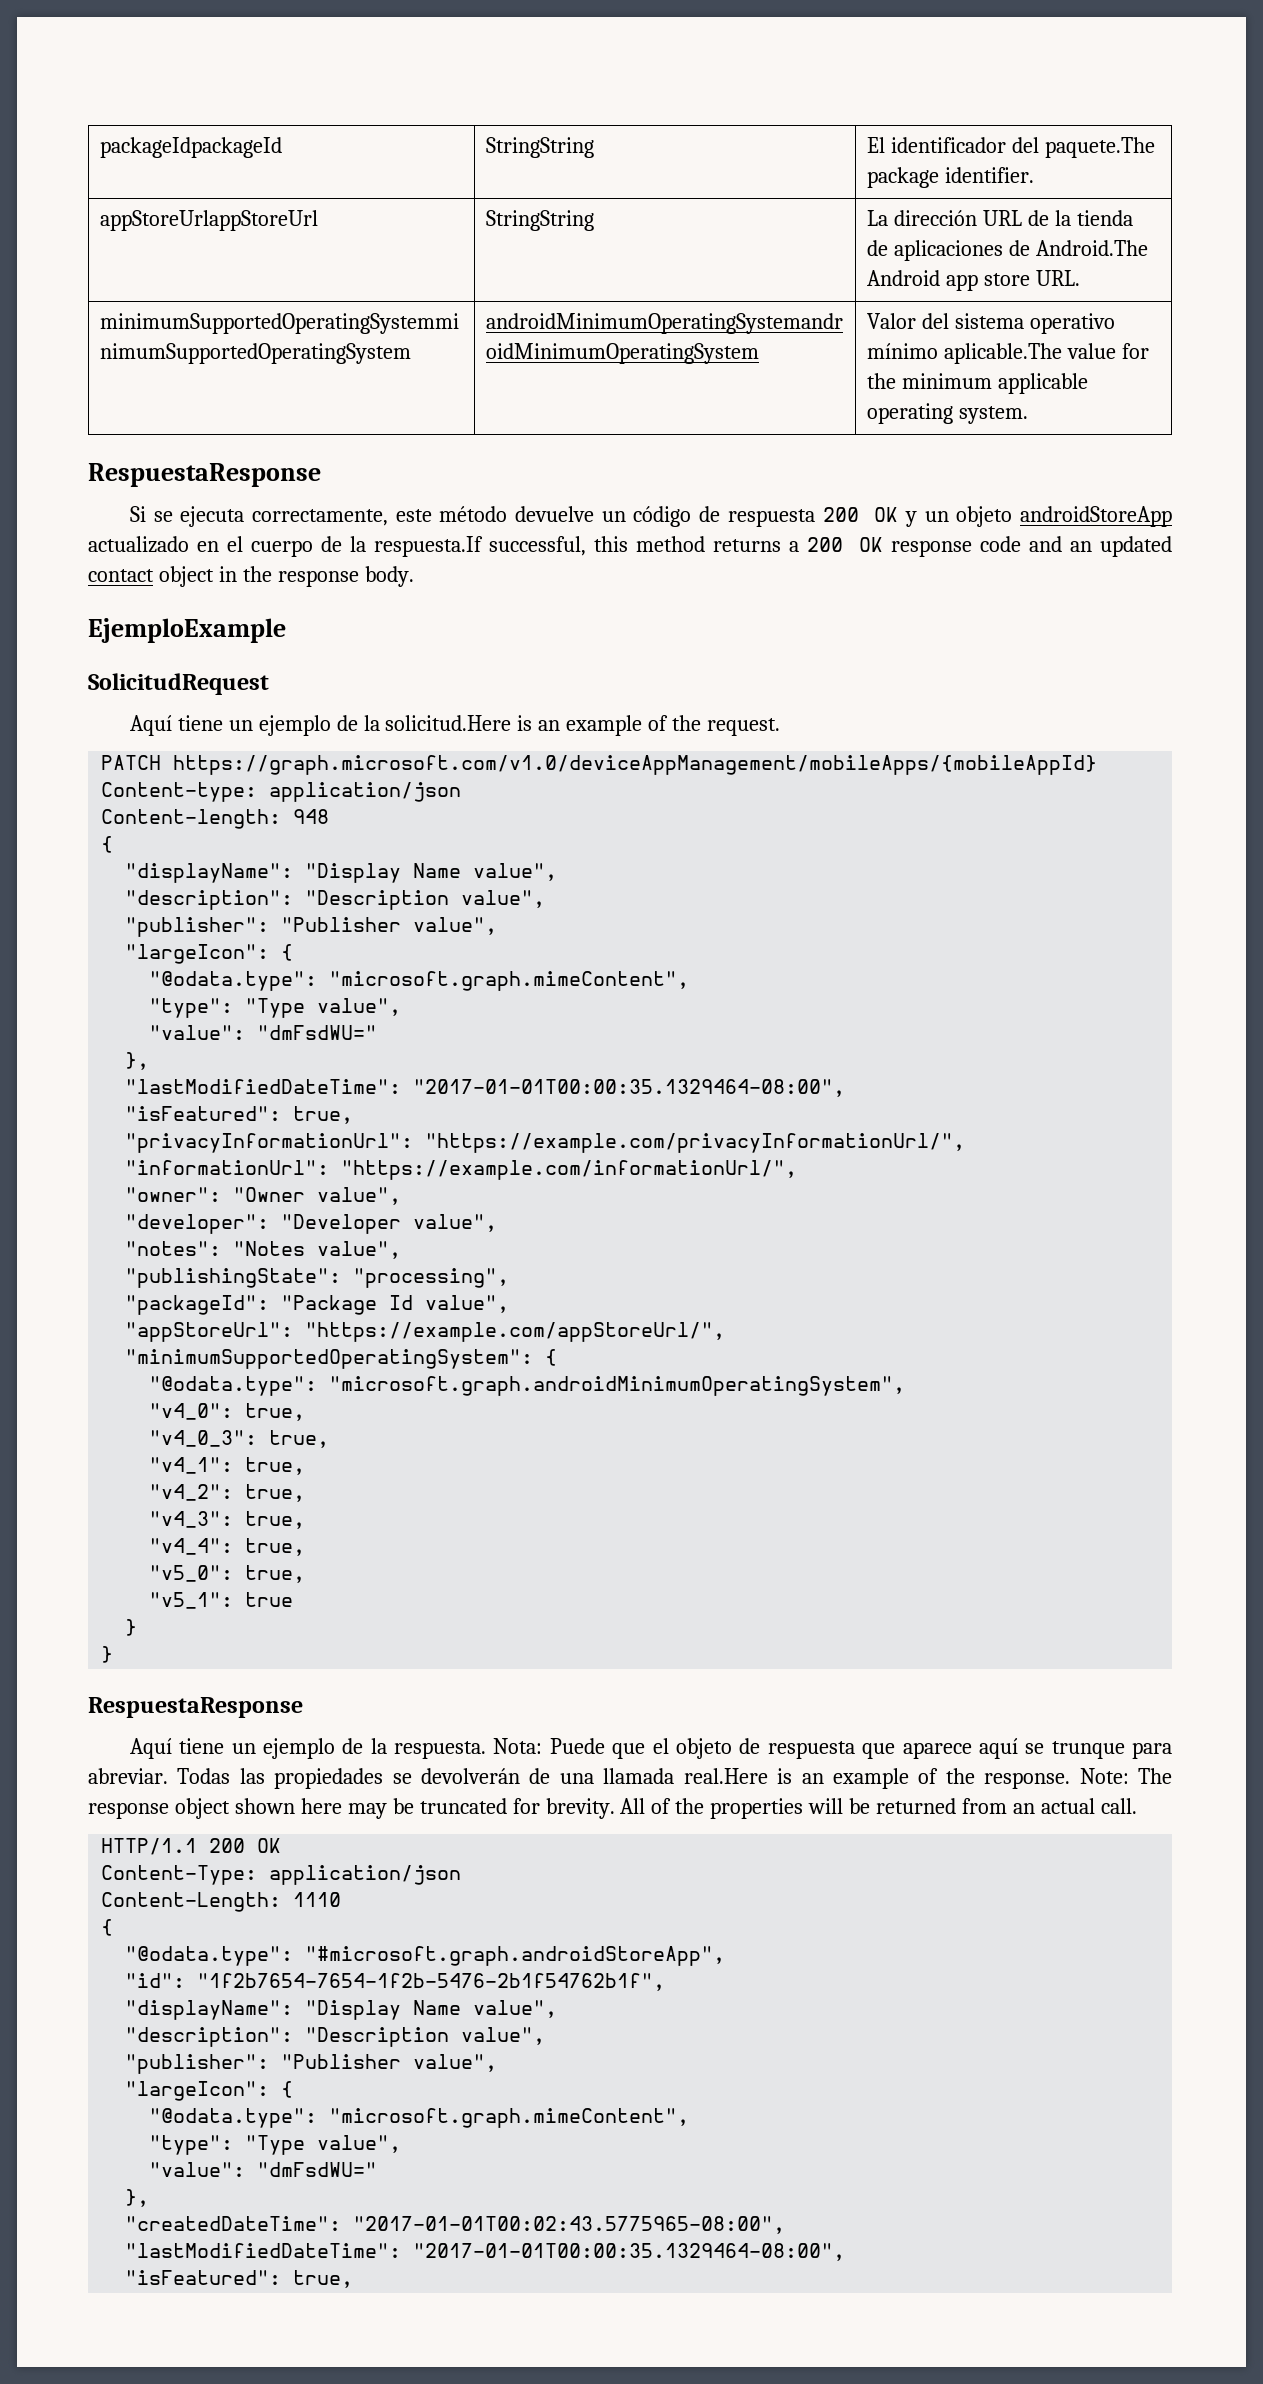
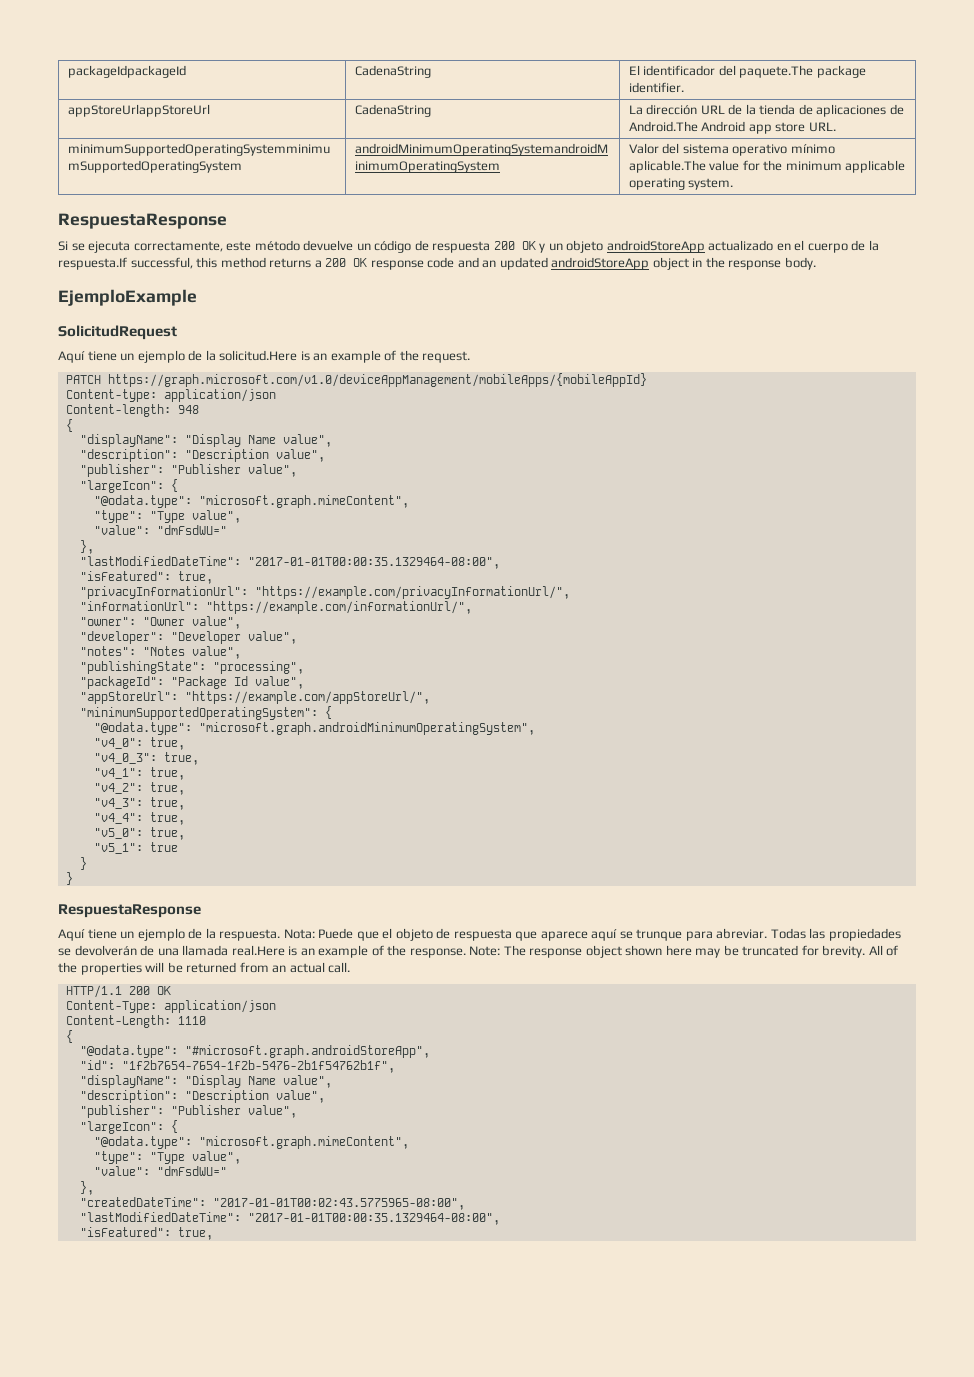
- packageIdpackageId | StringString | El identificador del paquete.The package identifier.
+ packageIdpackageId | CadenaString | El identificador del paquete.The package identifier.
- appStoreUrlappStoreUrl | StringString | La dirección URL de la tienda de aplicaciones de Android.The Android app store URL.
+ appStoreUrlappStoreUrl | CadenaString | La dirección URL de la tienda de aplicaciones de Android.The Android app store URL.
- Si se ejecuta correctamente, este método devuelve un código de respuesta 200 OK y un objeto androidStoreApp actualizado en el cuerpo de la respuesta.If successful, this method returns a 200 OK response code and an updated contact object in the response body.
+ Si se ejecuta correctamente, este método devuelve un código de respuesta 200 OK y un objeto androidStoreApp actualizado en el cuerpo de la respuesta.If successful, this method returns a 200 OK response code and an updated androidStoreApp object in the response body.

